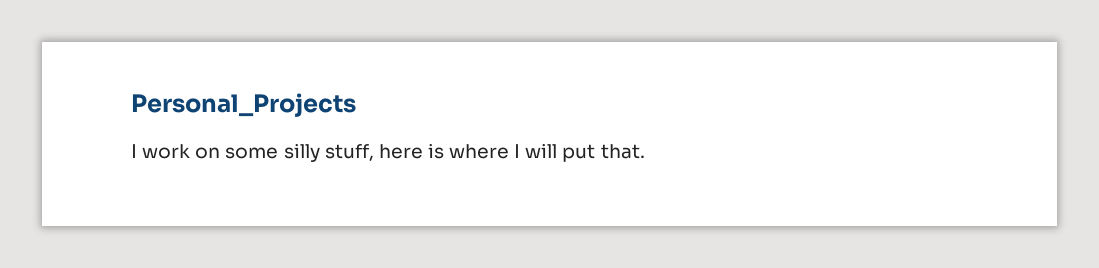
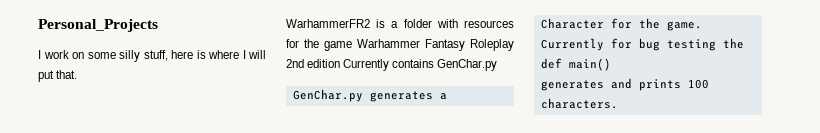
+ WarhammerFR2 is a folder with resources for the game Warhammer Fantasy Roleplay 2nd edition Currently contains GenChar.py
+ GenChar.py generates a Character for the game. Currently for bug testing the def main()
+ generates and prints 100 characters.

